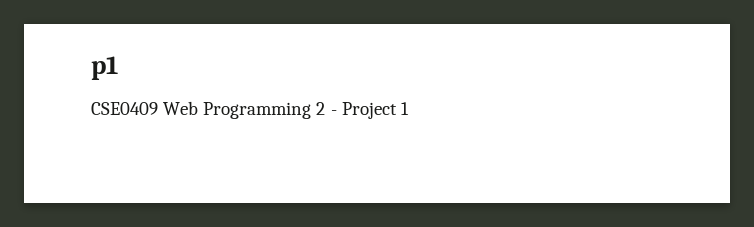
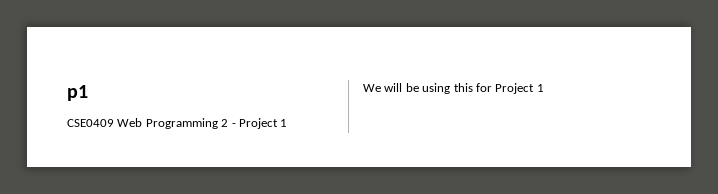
+ We will be using this for Project 1

